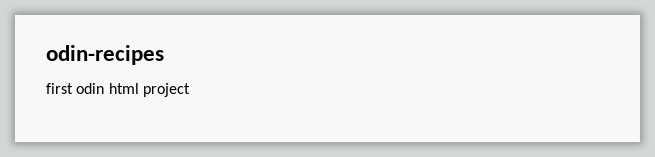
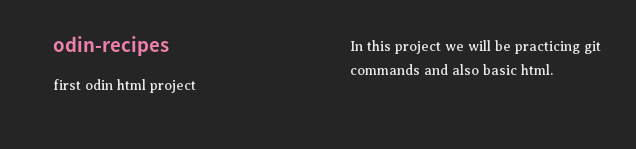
+ In this project we will be practicing git commands and also basic html.

